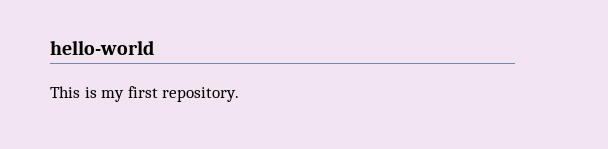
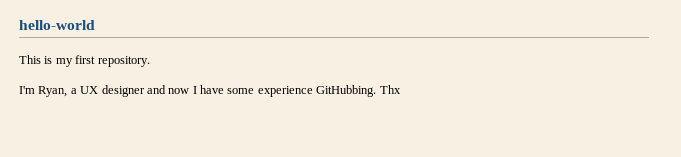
+ I'm Ryan, a UX designer and now I have some experience GitHubbing. Thx

